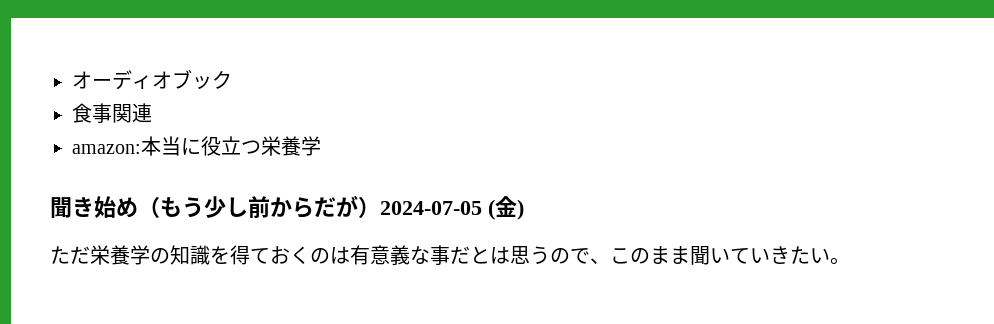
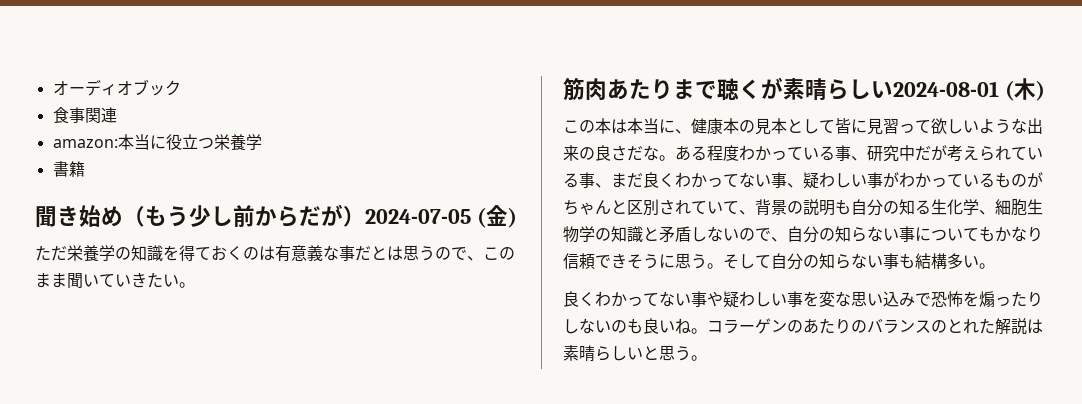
+ 書籍
+ 筋肉あたりまで聴くが素晴らしい2024-08-01 (木)
+ この本は本当に、健康本の見本として皆に見習って欲しいような出来の良さだな。ある程度わかっている事、研究中だが考えられている事、まだ良くわかってない事、疑わしい事がわかっているものがちゃんと区別されていて、背景の説明も自分の知る生化学、細胞生物学の知識と矛盾しないので、自分の知らない事についてもかなり信頼できそうに思う。そして自分の知らない事も結構多い。
+ 良くわかってない事や疑わしい事を変な思い込みで恐怖を煽ったりしないのも良いね。コラーゲンのあたりのバランスのとれた解説は素晴らしいと思う。

